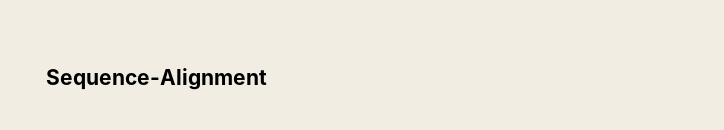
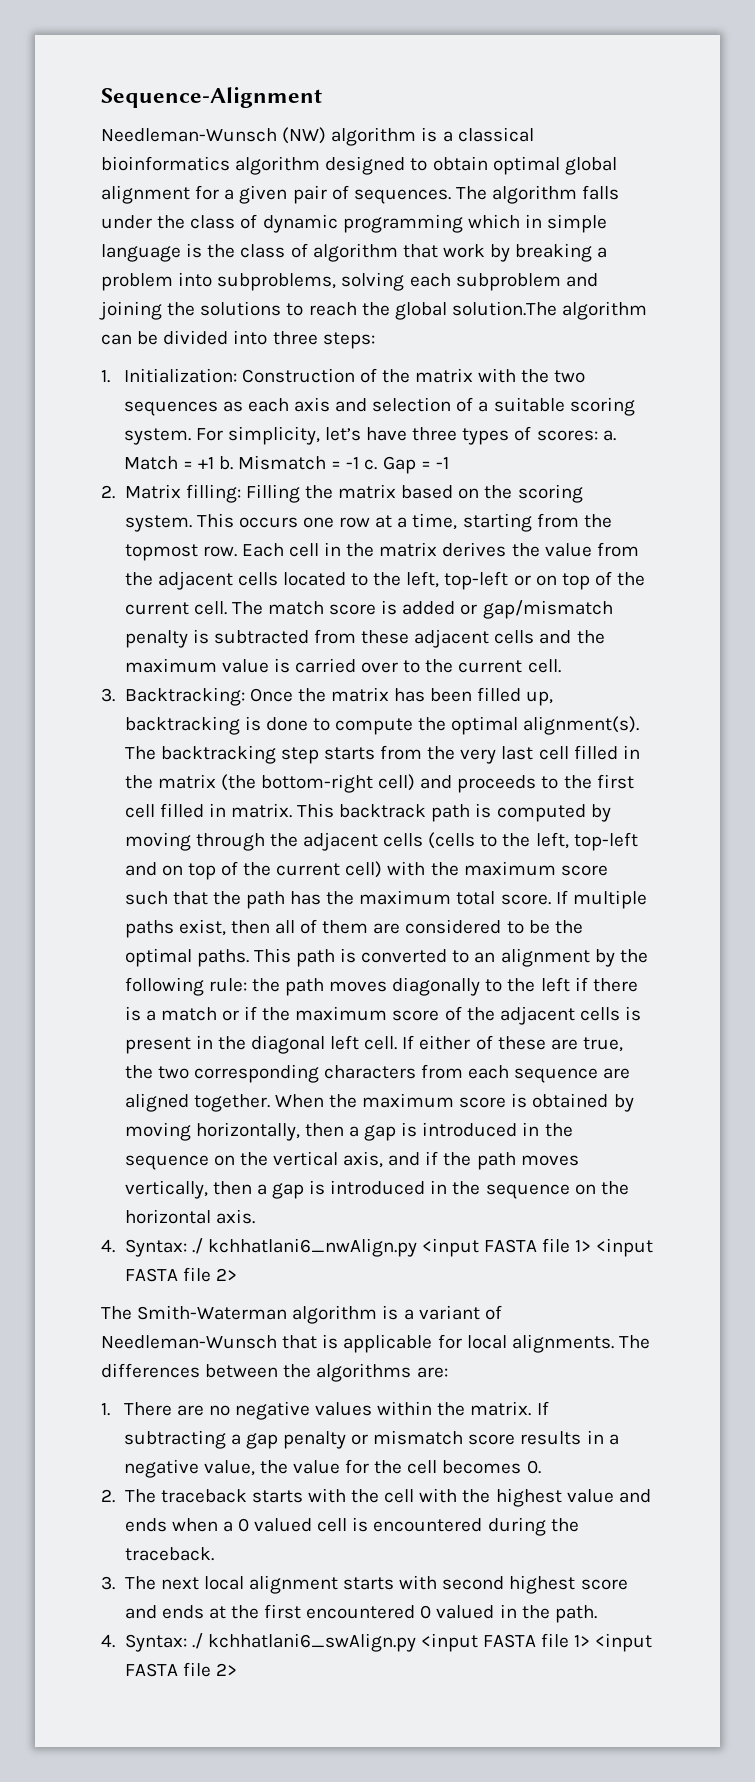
+ Needleman-Wunsch (NW) algorithm is a classical bioinformatics algorithm designed to obtain optimal global alignment for a given pair of sequences. The algorithm falls under the class of dynamic programming which in simple language is the class of algorithm that work by breaking a problem into subproblems, solving each subproblem and joining the solutions to reach the global solution.The algorithm can be divided into three steps:
+ 1. Initialization: Construction of the matrix with the two sequences as each axis and selection of a suitable scoring system. For simplicity, let’s have three types of scores: a. Match = +1 b. Mismatch = -1 c. Gap = -1
+ 2. Matrix filling: Filling the matrix based on the scoring system. This occurs one row at a time, starting from the topmost row. Each cell in the matrix derives the value from the adjacent cells located to the left, top-left or on top of the current cell. The match score is added or gap/mismatch penalty is subtracted from these adjacent cells and the maximum value is carried over to the current cell.
+ 3. Backtracking: Once the matrix has been filled up, backtracking is done to compute the optimal alignment(s). The backtracking step starts from the very last cell filled in the matrix (the bottom-right cell) and proceeds to the first cell filled in matrix. This backtrack path is computed by moving through the adjacent cells (cells to the left, top-left and on top of the current cell) with the maximum score such that the path has the maximum total score. If multiple paths exist, then all of them are considered to be the optimal paths. This path is converted to an alignment by the following rule: the path moves diagonally to the left if there is a match or if the maximum score of the adjacent cells is present in the diagonal left cell. If either of these are true, the two corresponding characters from each sequence are aligned together. When the maximum score is obtained by moving horizontally, then a gap is introduced in the sequence on the vertical axis, and if the path moves vertically, then a gap is introduced in the sequence on the horizontal axis.
+ 4. Syntax: ./ kchhatlani6_nwAlign.py <input FASTA file 1> <input FASTA file 2>
+ The Smith-Waterman algorithm is a variant of Needleman-Wunsch that is applicable for local alignments. The differences between the algorithms are:
+ 1. There are no negative values within the matrix. If subtracting a gap penalty or mismatch score results in a negative value, the value for the cell becomes 0.
+ 2. The traceback starts with the cell with the highest value and ends when a 0 valued cell is encountered during the traceback.
+ 3. The next local alignment starts with second highest score and ends at the first encountered 0 valued in the path.
+ 4. Syntax: ./ kchhatlani6_swAlign.py <input FASTA file 1> <input FASTA file 2>

